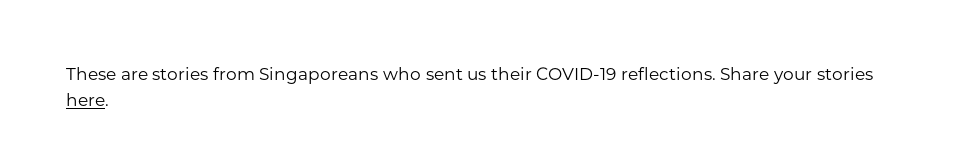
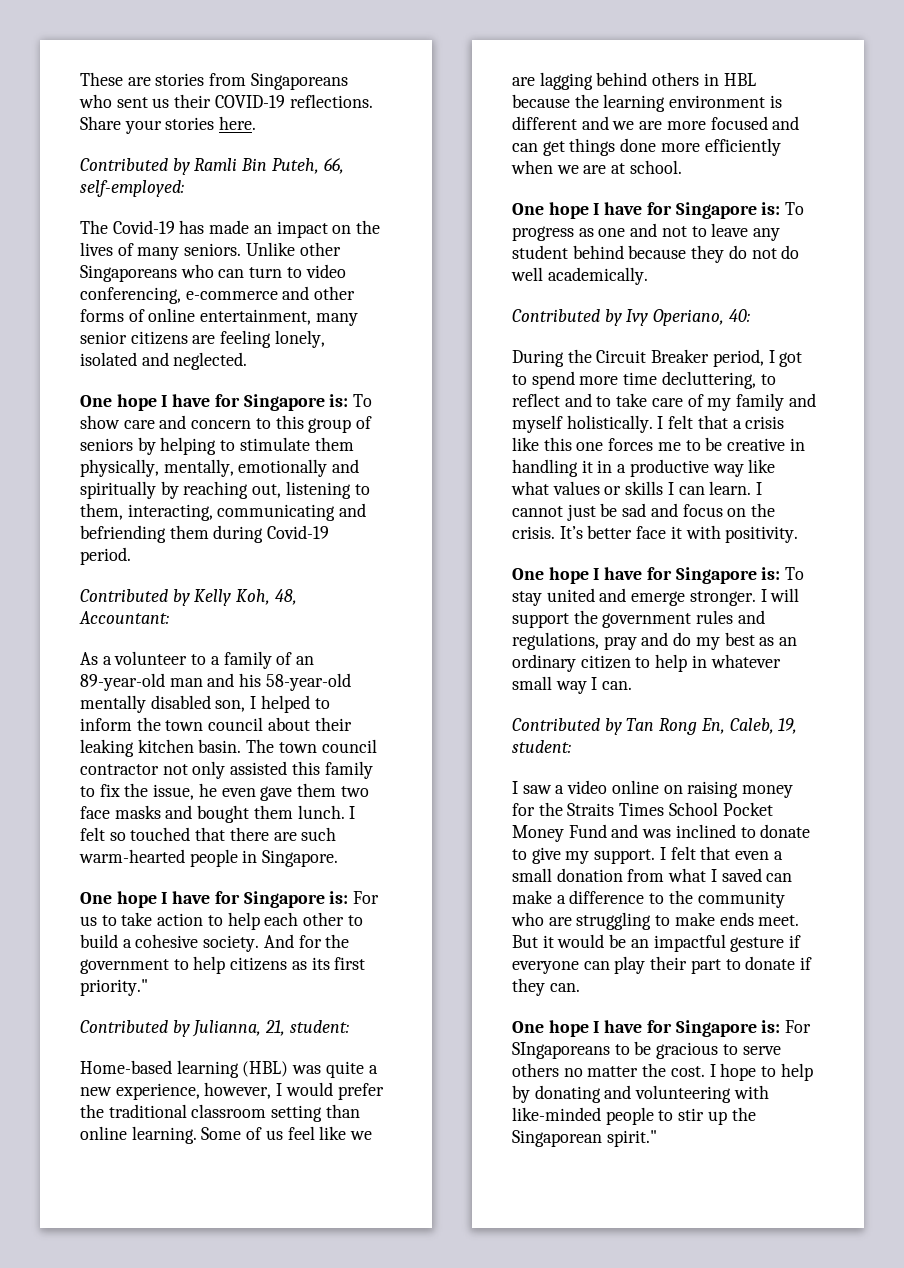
+ Contributed by Ramli Bin Puteh, 66, self-employed:
+ The Covid-19 has made an impact on the lives of many seniors. Unlike other Singaporeans who can turn to video conferencing, e-commerce and other forms of online entertainment, many senior citizens are feeling lonely, isolated and neglected.
+ One hope I have for Singapore is: To show care and concern to this group of seniors by helping to stimulate them physically, mentally, emotionally and spiritually by reaching out, listening to them, interacting, communicating and befriending them during Covid-19 period.
+ Contributed by Kelly Koh, 48, Accountant:
+ As a volunteer to a family of an 89-year-old man and his 58-year-old mentally disabled son, I helped to inform the town council about their leaking kitchen basin. The town council contractor not only assisted this family to fix the issue, he even gave them two face masks and bought them lunch. I felt so touched that there are such warm-hearted people in Singapore.
+ One hope I have for Singapore is: For us to take action to help each other to build a cohesive society. And for the government to help citizens as its first priority."
+ Contributed by Julianna, 21, student:
+ Home-based learning (HBL) was quite a new experience, however, I would prefer the traditional classroom setting than online learning. Some of us feel like we are lagging behind others in HBL because the learning environment is different and we are more focused and can get things done more efficiently when we are at school.
+ One hope I have for Singapore is: To progress as one and not to leave any student behind because they do not do well academically.
+ Contributed by Ivy Operiano, 40:
+ During the Circuit Breaker period, I got to spend more time decluttering, to reflect and to take care of my family and myself holistically. I felt that a crisis like this one forces me to be creative in handling it in a productive way like what values or skills I can learn. I cannot just be sad and focus on the crisis. It’s better face it with positivity.
+ One hope I have for Singapore is: To stay united and emerge stronger. I will support the government rules and regulations, pray and do my best as an ordinary citizen to help in whatever small way I can.
+ Contributed by Tan Rong En, Caleb, 19, student:
+ I saw a video online on raising money for the Straits Times School Pocket Money Fund and was inclined to donate to give my support. I felt that even a small donation from what I saved can make a difference to the community who are struggling to make ends meet. But it would be an impactful gesture if everyone can play their part to donate if they can.
+ One hope I have for Singapore is: For SIngaporeans to be gracious to serve others no matter the cost. I hope to help by donating and volunteering with like-minded people to stir up the Singaporean spirit."

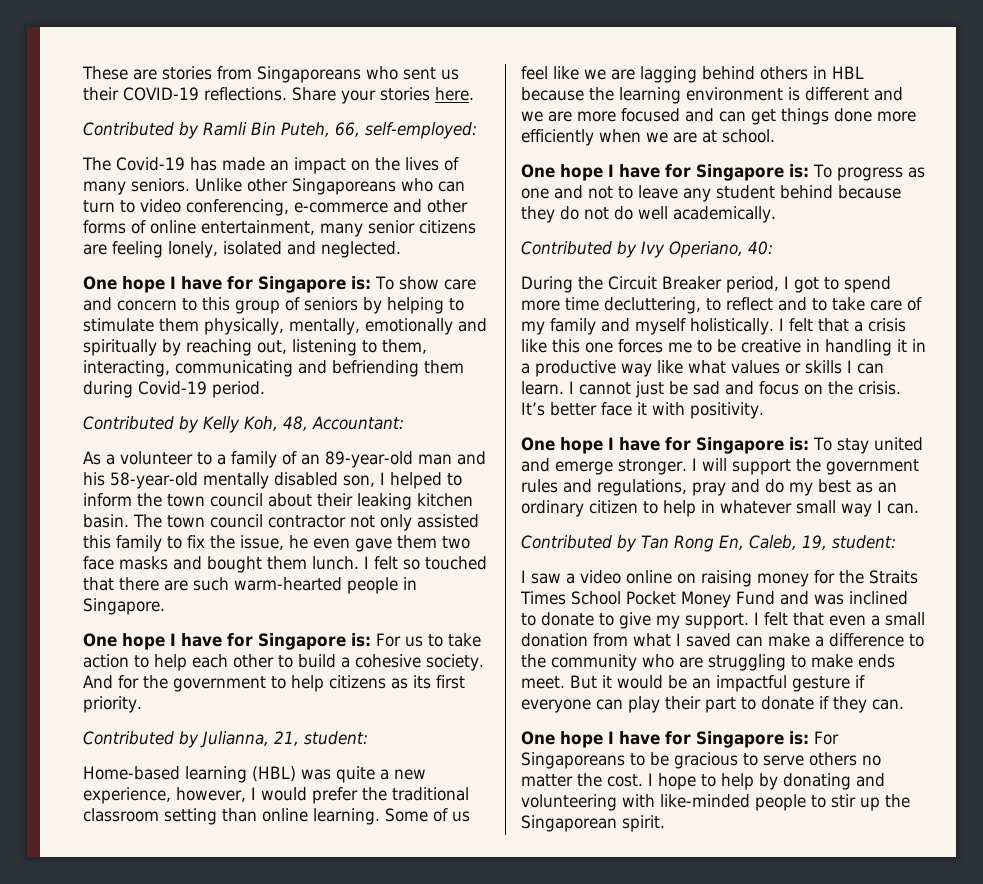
- And for the government to help citizens as its first priority."
+ And for the government to help citizens as its first priority.
- One hope I have for Singapore is: For SIngaporeans to be gracious to serve others no matter the cost.
+ One hope I have for Singapore is: For Singaporeans to be gracious to serve others no matter the cost.
- I hope to help by donating and volunteering with like-minded people to stir up the Singaporean spirit."
+ I hope to help by donating and volunteering with like-minded people to stir up the Singaporean spirit.

